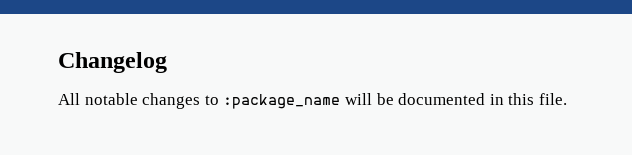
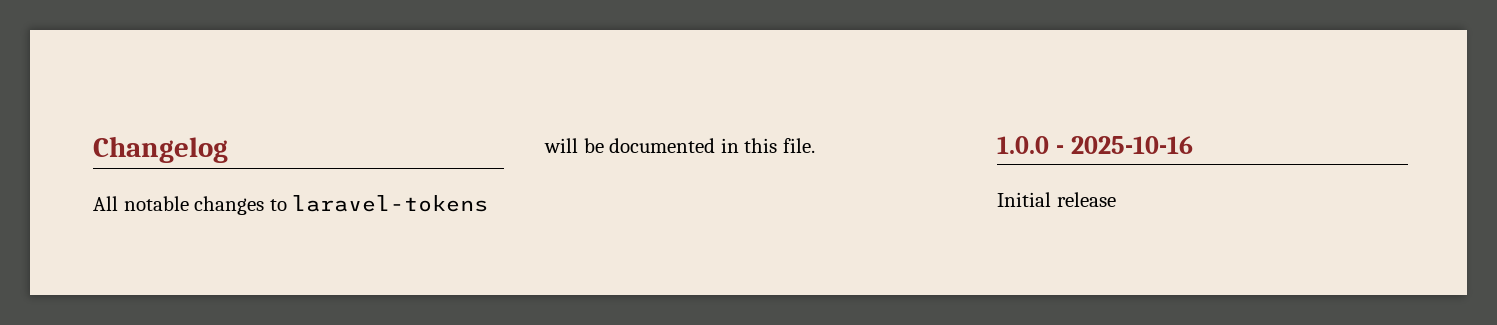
- All notable changes to :package_name will be documented in this file.
+ All notable changes to laravel-tokens will be documented in this file.
+ 1.0.0 - 2025-10-16
+ Initial release

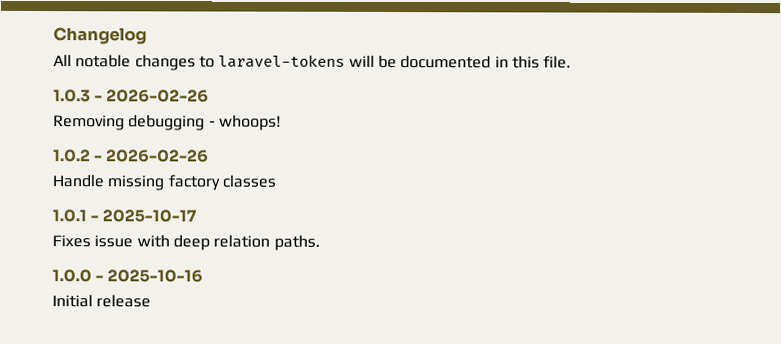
+ 1.0.3 - 2026-02-26
+ Removing debugging - whoops!
+ 1.0.2 - 2026-02-26
+ Handle missing factory classes
+ 1.0.1 - 2025-10-17
+ Fixes issue with deep relation paths.

